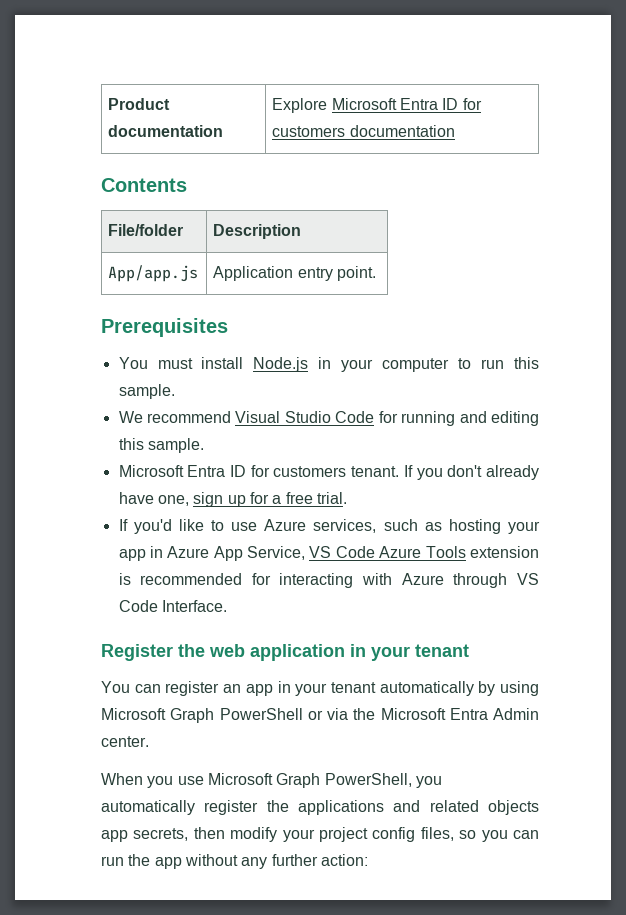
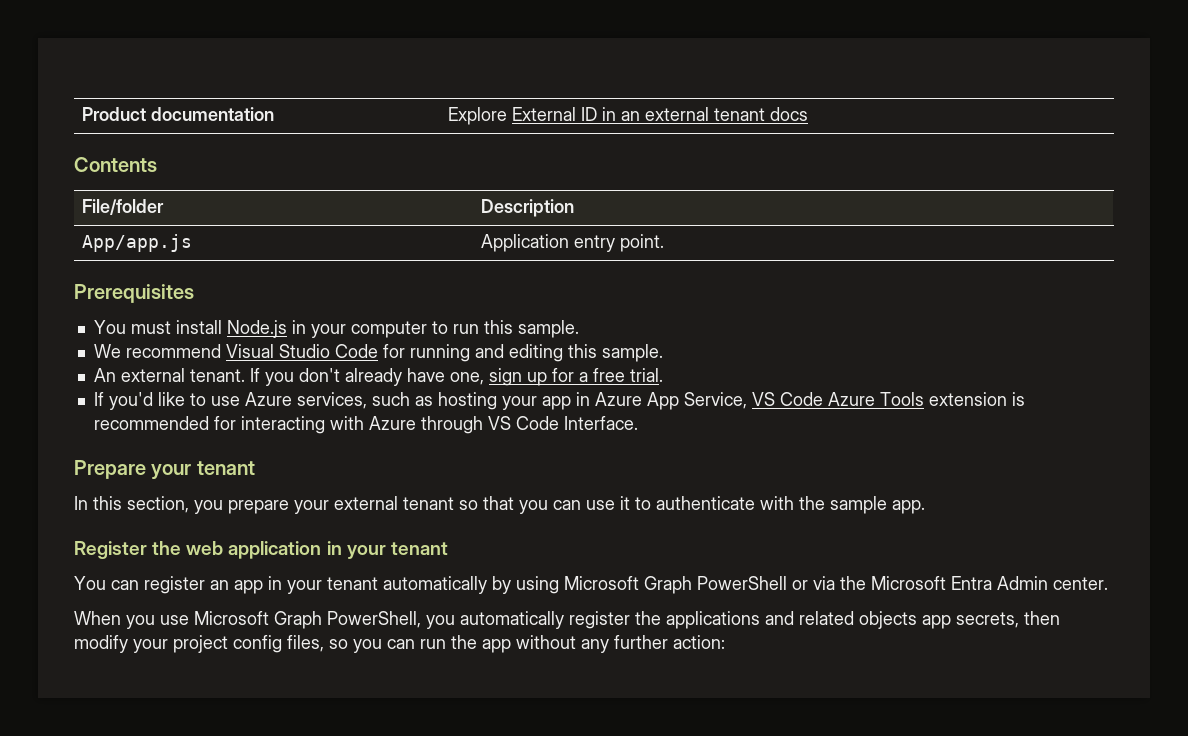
- Product documentation | Explore Microsoft Entra ID for customers documentation
+ Product documentation | Explore External ID in an external tenant docs
- Microsoft Entra ID for customers tenant.
+ An external tenant.
+ Prepare your tenant
+ In this section, you prepare your external tenant so that you can use it to authenticate with the sample app.

